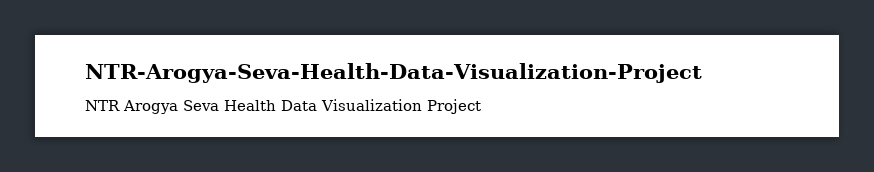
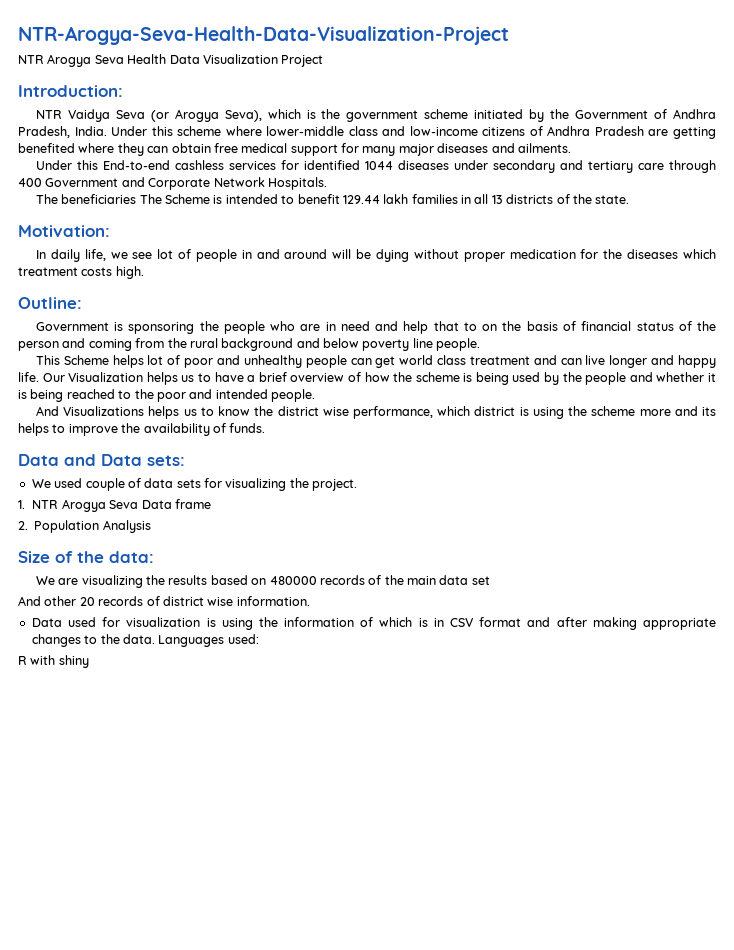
+ Introduction:
+ NTR Vaidya Seva (or Arogya Seva), which is the government scheme initiated by the Government of Andhra Pradesh, India. Under this scheme where lower-middle class and low-income citizens of Andhra Pradesh are getting benefited where they can obtain free medical support for many major diseases and ailments.
+ Under this End-to-end cashless services for identified 1044 diseases under secondary and tertiary care through 400 Government and Corporate Network Hospitals.
+ The beneficiaries The Scheme is intended to benefit 129.44 lakh families in all 13 districts of the state.
+ Motivation:
+ In daily life, we see lot of people in and around will be dying without proper medication for the diseases which treatment costs high.
+ Outline:
+ Government is sponsoring the people who are in need and help that to on the basis of financial status of the person and coming from the rural background and below poverty line people.
+ This Scheme helps lot of poor and unhealthy people can get world class treatment and can live longer and happy life. Our Visualization helps us to have a brief overview of how the scheme is being used by the people and whether it is being reached to the poor and intended people.
+ And Visualizations helps us to know the district wise performance, which district is using the scheme more and its helps to improve the availability of funds.
+ Data and Data sets:
+ We used couple of data sets for visualizing the project.
+ 1. NTR Arogya Seva Data frame
+ 2. Population Analysis
+ Size of the data:
+ We are visualizing the results based on 480000 records of the main data set
+ And other 20 records of district wise information.
+ Data used for visualization is using the information of which is in CSV format and after making appropriate changes to the data. Languages used:
+ R with shiny

